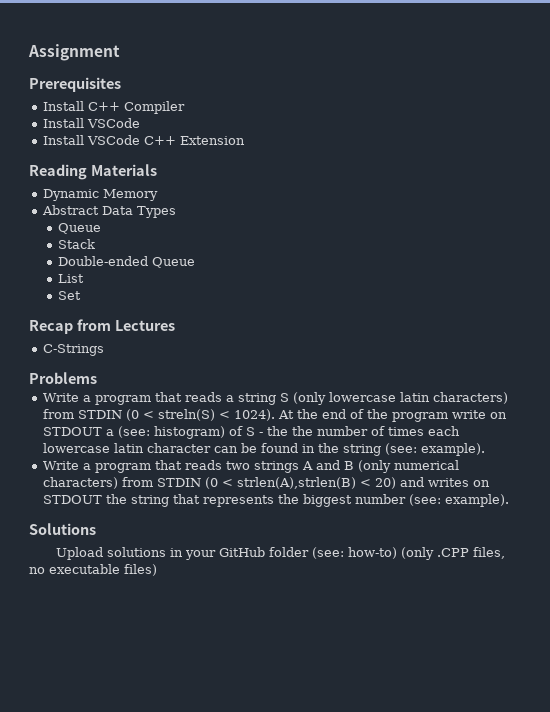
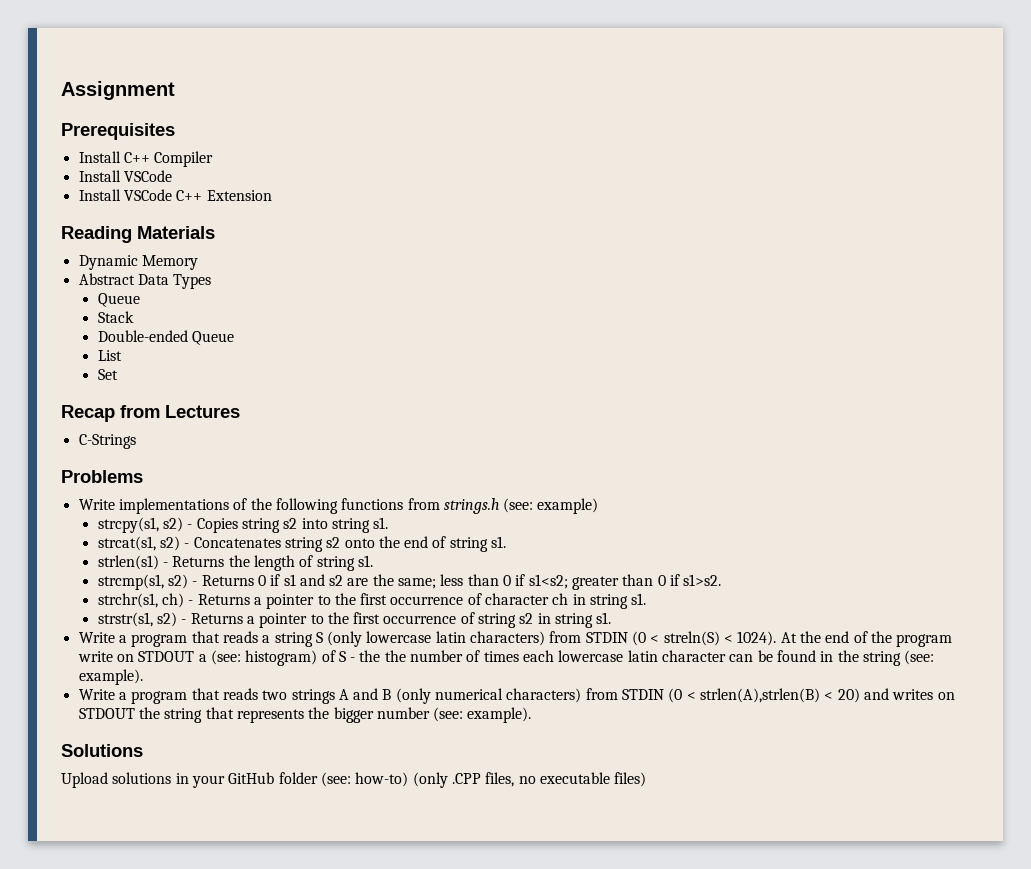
+ Write implementations of the following functions from strings.h (see: example)
+ strcpy(s1, s2) - Copies string s2 into string s1.
+ strcat(s1, s2) - Concatenates string s2 onto the end of string s1.
+ strlen(s1) - Returns the length of string s1.
+ strcmp(s1, s2) - Returns 0 if s1 and s2 are the same; less than 0 if s1<s2; greater than 0 if s1>s2.
+ strchr(s1, ch) - Returns a pointer to the first occurrence of character ch in string s1.
+ strstr(s1, s2) - Returns a pointer to the first occurrence of string s2 in string s1.
- Write a program that reads two strings A and B (only numerical characters) from STDIN (0 < strlen(A),strlen(B) < 20) and writes on STDOUT the string that represents the biggest number (see: example).
+ Write a program that reads two strings A and B (only numerical characters) from STDIN (0 < strlen(A),strlen(B) < 20) and writes on STDOUT the string that represents the bigger number (see: example).

